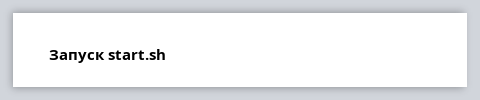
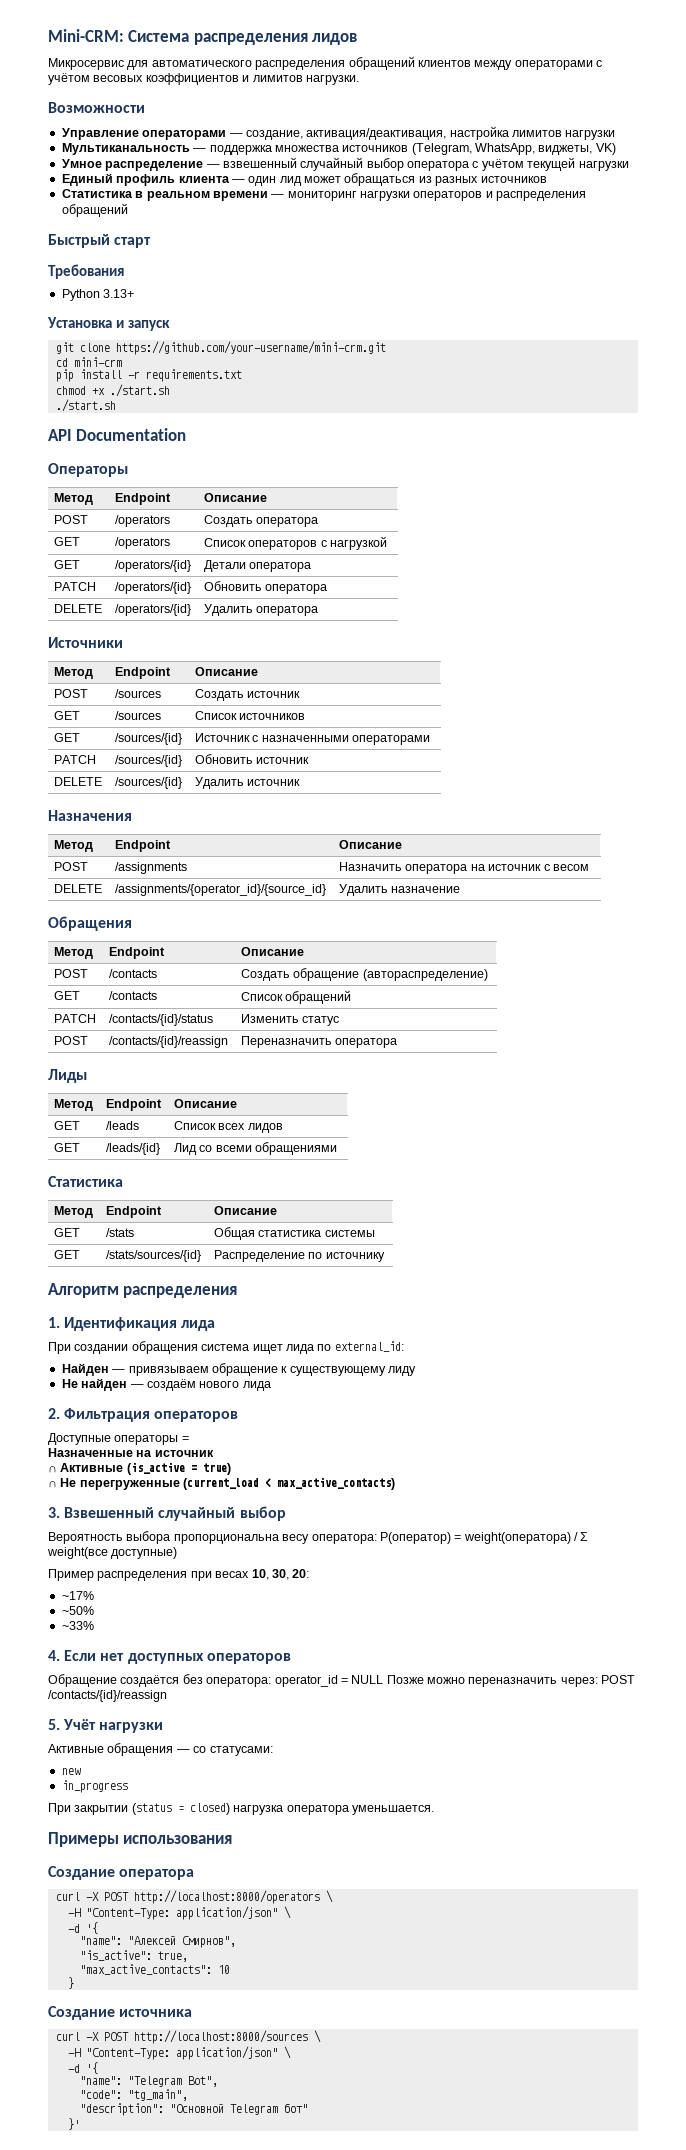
- Запуск start.sh
+ Mini-CRM: Система распределения лидов
+ Микросервис для автоматического распределения обращений клиентов между операторами с учётом весовых коэффициентов и лимитов нагрузки.
+ Возможности
+ Управление операторами — создание, активация/деактивация, настройка лимитов нагрузки
+ Мультиканальность — поддержка множества источников (Telegram, WhatsApp, виджеты, VK)
+ Умное распределение — взвешенный случайный выбор оператора с учётом текущей нагрузки
+ Единый профиль клиента — один лид может обращаться из разных источников
+ Статистика в реальном времени — мониторинг нагрузки операторов и распределения обращений
+ Быстрый старт
+ Требования
+ Python 3.13+
+ Установка и запуск
+ git clone https://github.com/your-username/mini-crm.git
+ cd mini-crm
+ pip install -r requirements.txt
+ chmod +x ./start.sh
+ ./start.sh
+ API Documentation
+ Операторы
+ Метод | Endpoint | Описание
+ POST | /operators | Создать оператора
+ GET | /operators | Список операторов с нагрузкой
+ GET | /operators/{id} | Детали оператора
+ PATCH | /operators/{id} | Обновить оператора
+ DELETE | /operators/{id} | Удалить оператора
+ Источники
+ Метод | Endpoint | Описание
+ POST | /sources | Создать источник
+ GET | /sources | Список источников
+ GET | /sources/{id} | Источник с назначенными операторами
+ PATCH | /sources/{id} | Обновить источник
+ DELETE | /sources/{id} | Удалить источник
+ Назначения
+ Метод | Endpoint | Описание
+ POST | /assignments | Назначить оператора на источник с весом
+ DELETE | /assignments/{operator_id}/{source_id} | Удалить назначение
+ Обращения
+ Метод | Endpoint | Описание
+ POST | /contacts | Создать обращение (автораспределение)
+ GET | /contacts | Список обращений
+ PATCH | /contacts/{id}/status | Изменить статус
+ POST | /contacts/{id}/reassign | Переназначить оператора
+ Лиды
+ Метод | Endpoint | Описание
+ GET | /leads | Список всех лидов
+ GET | /leads/{id} | Лид со всеми обращениями
+ Статистика
+ Метод | Endpoint | Описание
+ GET | /stats | Общая статистика системы
+ GET | /stats/sources/{id} | Распределение по источнику
+ Алгоритм распределения
+ 1. Идентификация лида
+ При создании обращения система ищет лида по external_id:
+ Найден — привязываем обращение к существующему лиду
+ Не найден — создаём нового лида
+ 2. Фильтрация операторов
+ Доступные операторы =
+ Назначенные на источник
+ ∩ Активные (is_active = true)
+ ∩ Не перегруженные (current_load < max_active_contacts)
+ 3. Взвешенный случайный выбор
+ Вероятность выбора пропорциональна весу оператора: P(оператор) = weight(оператора) / Σ weight(все доступные)
+ Пример распределения при весах 10, 30, 20:
+ ~17%
+ ~50%
+ ~33%
+ 4. Если нет доступных операторов
+ Обращение создаётся без оператора: operator_id = NULL Позже можно переназначить через: POST /contacts/{id}/reassign
+ 5. Учёт нагрузки
+ Активные обращения — со статусами:
+ new
+ in_progress
+ При закрытии (status = closed) нагрузка оператора уменьшается.
+ Примеры использования
+ Создание оператора
+ curl -X POST http://localhost:8000/operators \
+ -H "Content-Type: application/json" \
+ -d '{
+ "name": "Алексей Смирнов",
+ "is_active": true,
+ "max_active_contacts": 10
+ }
+ Создание источника
+ curl -X POST http://localhost:8000/sources \
+ -H "Content-Type: application/json" \
+ -d '{
+ "name": "Telegram Bot",
+ "code": "tg_main",
+ "description": "Основной Telegram бот"
+ }'

